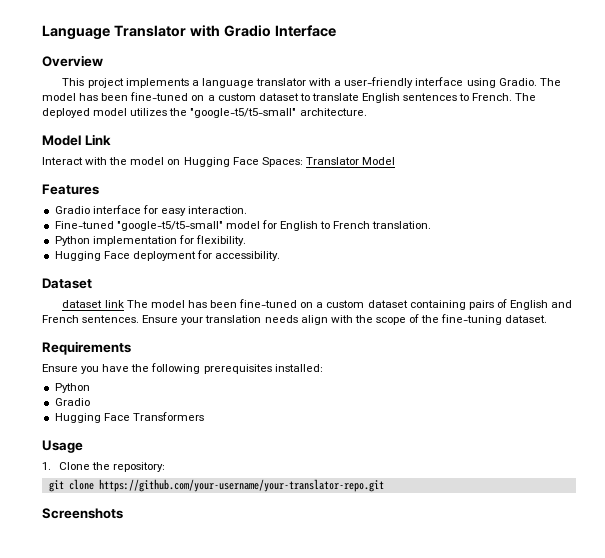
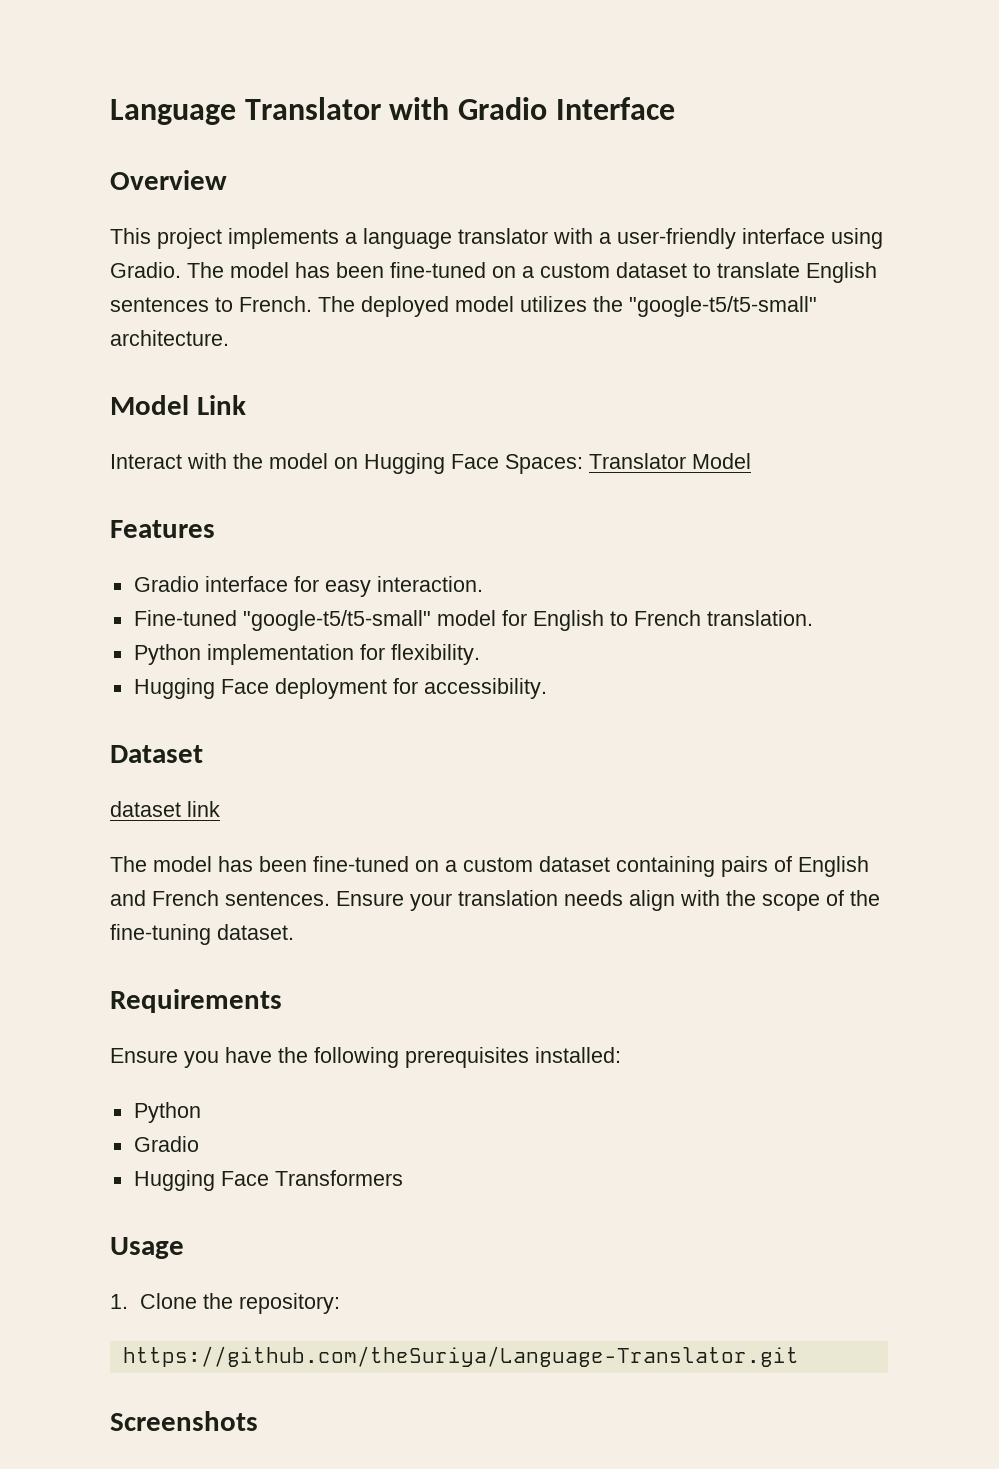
- dataset link The model has been fine-tuned on a custom dataset containing pairs of English and French sentences.
+ dataset link
+ The model has been fine-tuned on a custom dataset containing pairs of English and French sentences.
- git clone https://github.com/your-username/your-translator-repo.git
+ https://github.com/theSuriya/Language-Translator.git

